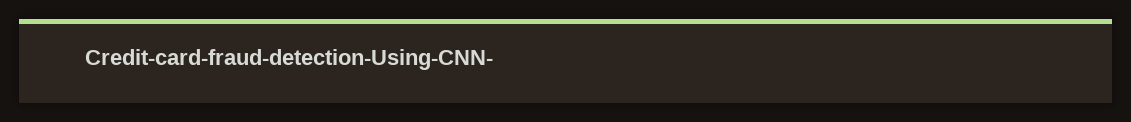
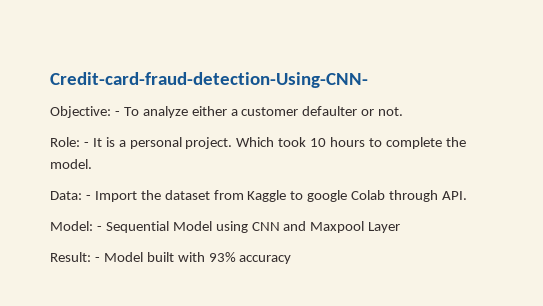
+ Objective: - To analyze either a customer defaulter or not.
+ Role: - It is a personal project. Which took 10 hours to complete the model.
+ Data: - Import the dataset from Kaggle to google Colab through API.
+ Model: - Sequential Model using CNN and Maxpool Layer
+ Result: - Model built with 93% accuracy

